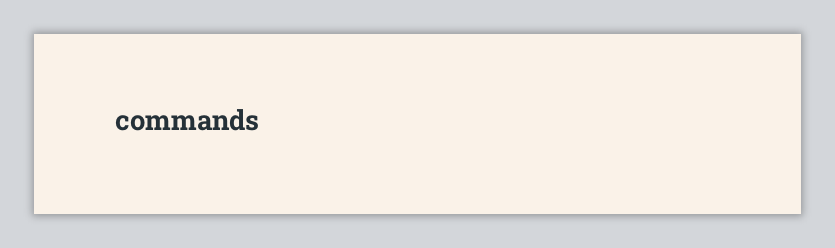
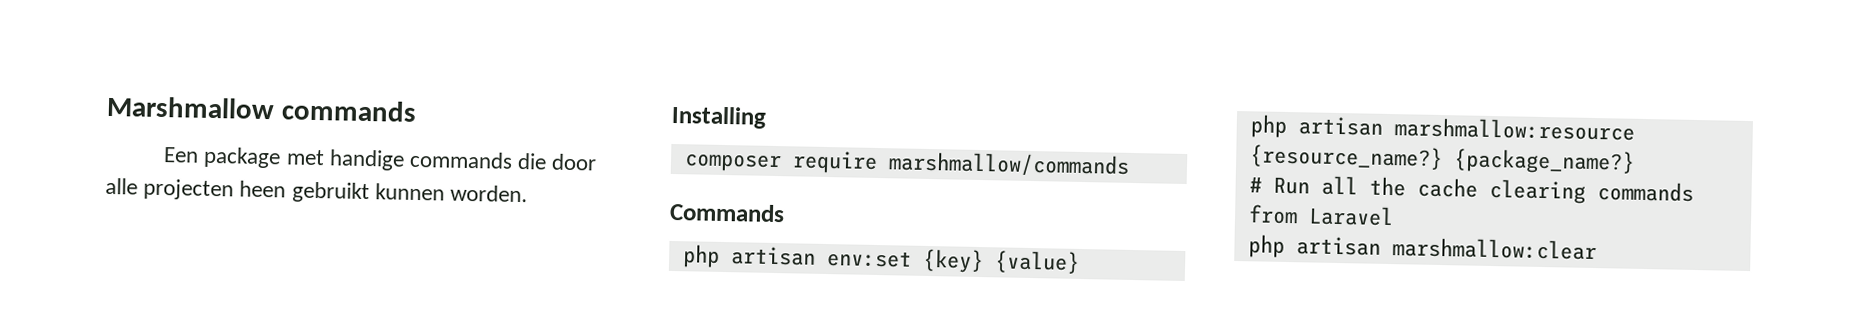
- commands
+ Marshmallow commands
+ Een package met handige commands die door alle projecten heen gebruikt kunnen worden.
+ Installing
+ composer require marshmallow/commands
+ Commands
+ php artisan env:set {key} {value}
+ php artisan marshmallow:resource {resource_name?} {package_name?}
+ # Run all the cache clearing commands from Laravel
+ php artisan marshmallow:clear

